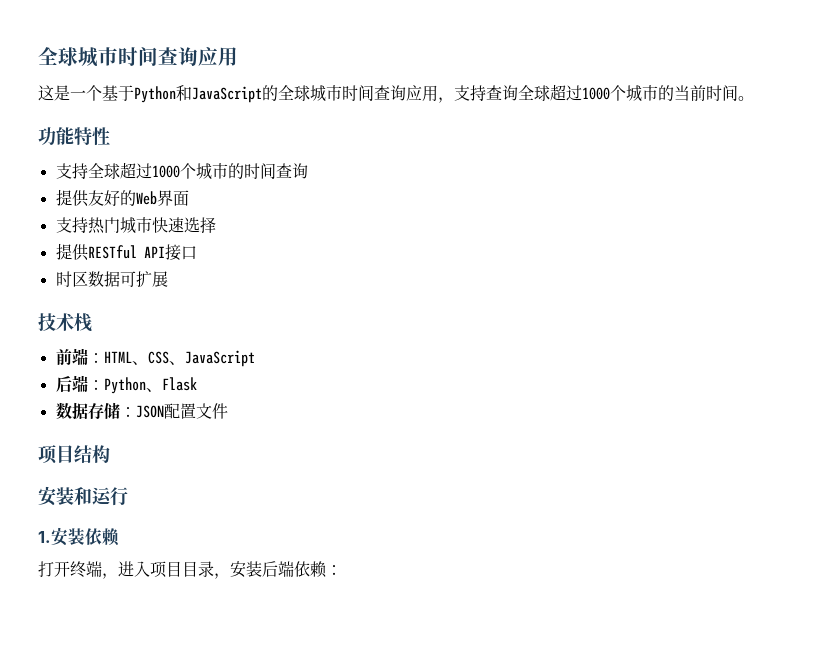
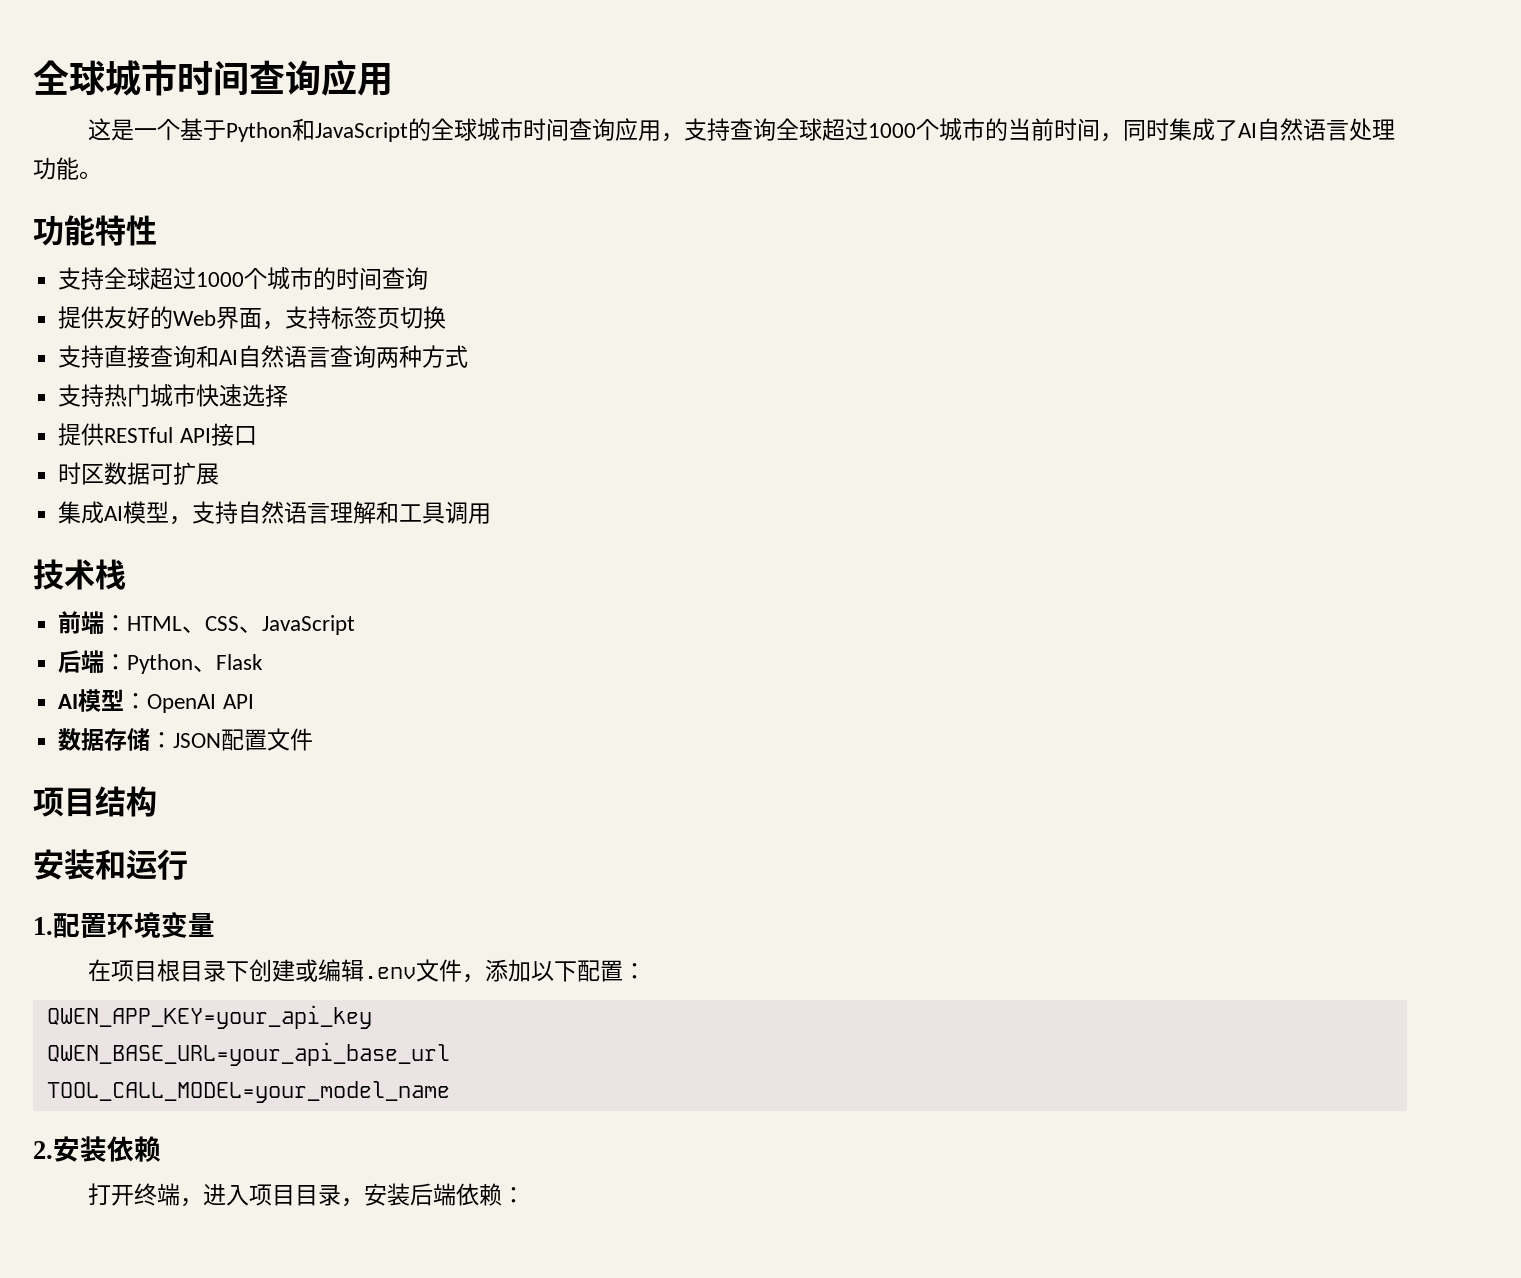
- 这是一个基于Python和JavaScript的全球城市时间查询应用，支持查询全球超过1000个城市的当前时间。
+ 这是一个基于Python和JavaScript的全球城市时间查询应用，支持查询全球超过1000个城市的当前时间，同时集成了AI自然语言处理功能。
- 提供友好的Web界面
+ 提供友好的Web界面，支持标签页切换
+ 支持直接查询和AI自然语言查询两种方式
+ 集成AI模型，支持自然语言理解和工具调用
+ AI模型：OpenAI API
- 1.安装依赖
+ 1.配置环境变量
+ 在项目根目录下创建或编辑.env文件，添加以下配置：
+ QWEN_APP_KEY=your_api_key
+ QWEN_BASE_URL=your_api_base_url
+ TOOL_CALL_MODEL=your_model_name
+ 2.安装依赖

